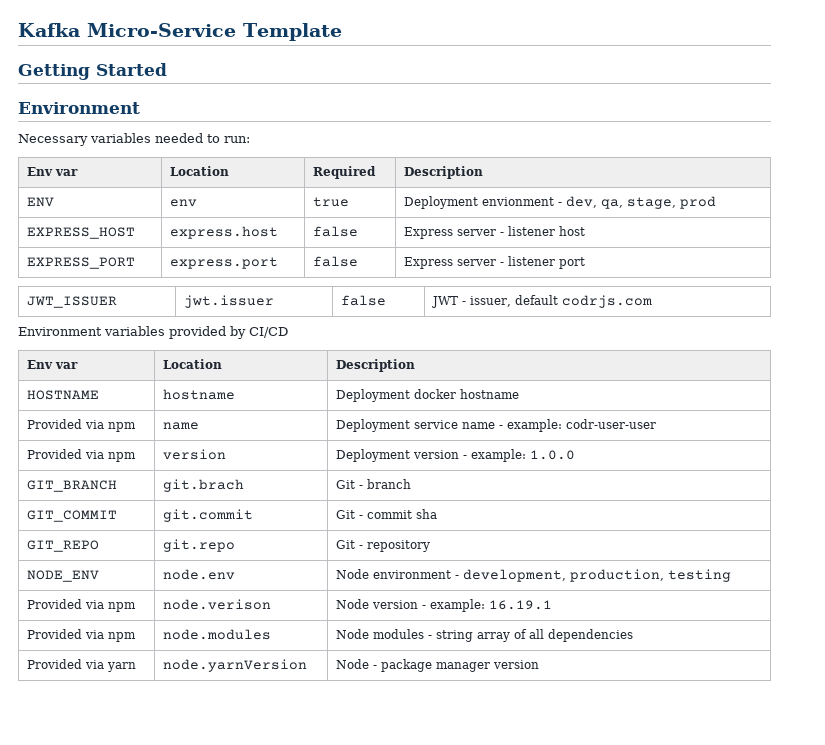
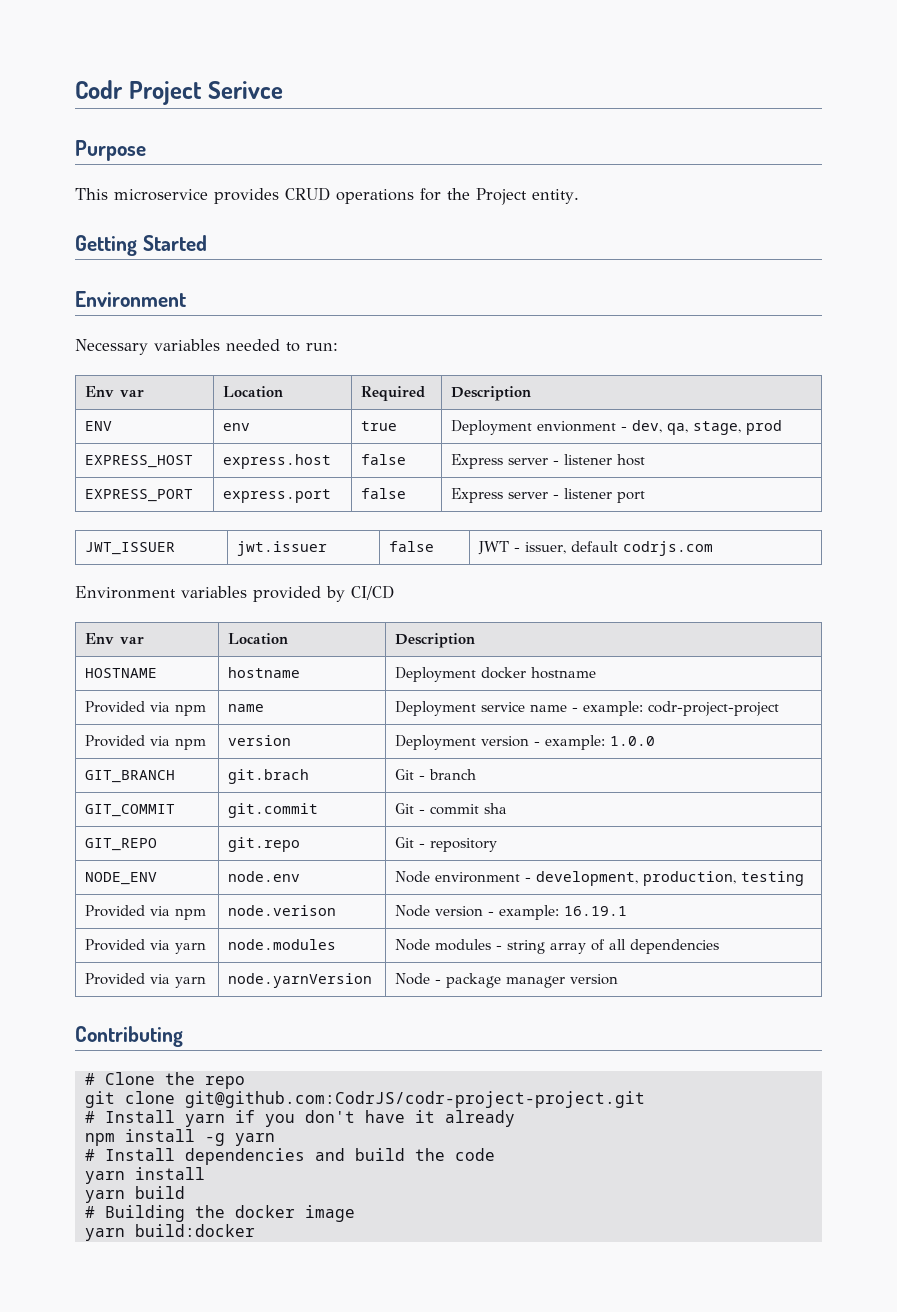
- Kafka Micro-Service Template
+ Codr Project Serivce
+ Purpose
+ This microservice provides CRUD operations for the Project entity.
- Provided via npm | name | Deployment service name - example: codr-user-user
+ Provided via npm | name | Deployment service name - example: codr-project-project
- Provided via npm | node.modules | Node modules - string array of all dependencies
+ Provided via yarn | node.modules | Node modules - string array of all dependencies
+ Contributing
+ # Clone the repo
+ git clone git@github.com:CodrJS/codr-project-project.git
+ # Install yarn if you don't have it already
+ npm install -g yarn
+ # Install dependencies and build the code
+ yarn install
+ yarn build
+ # Building the docker image
+ yarn build:docker

